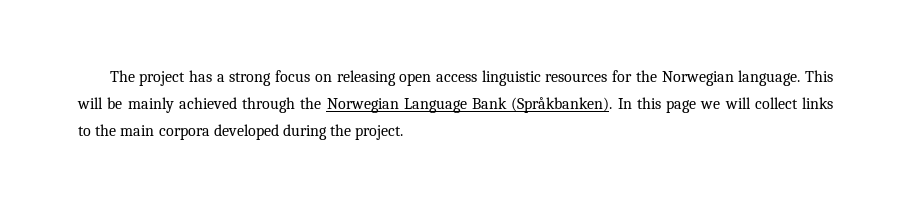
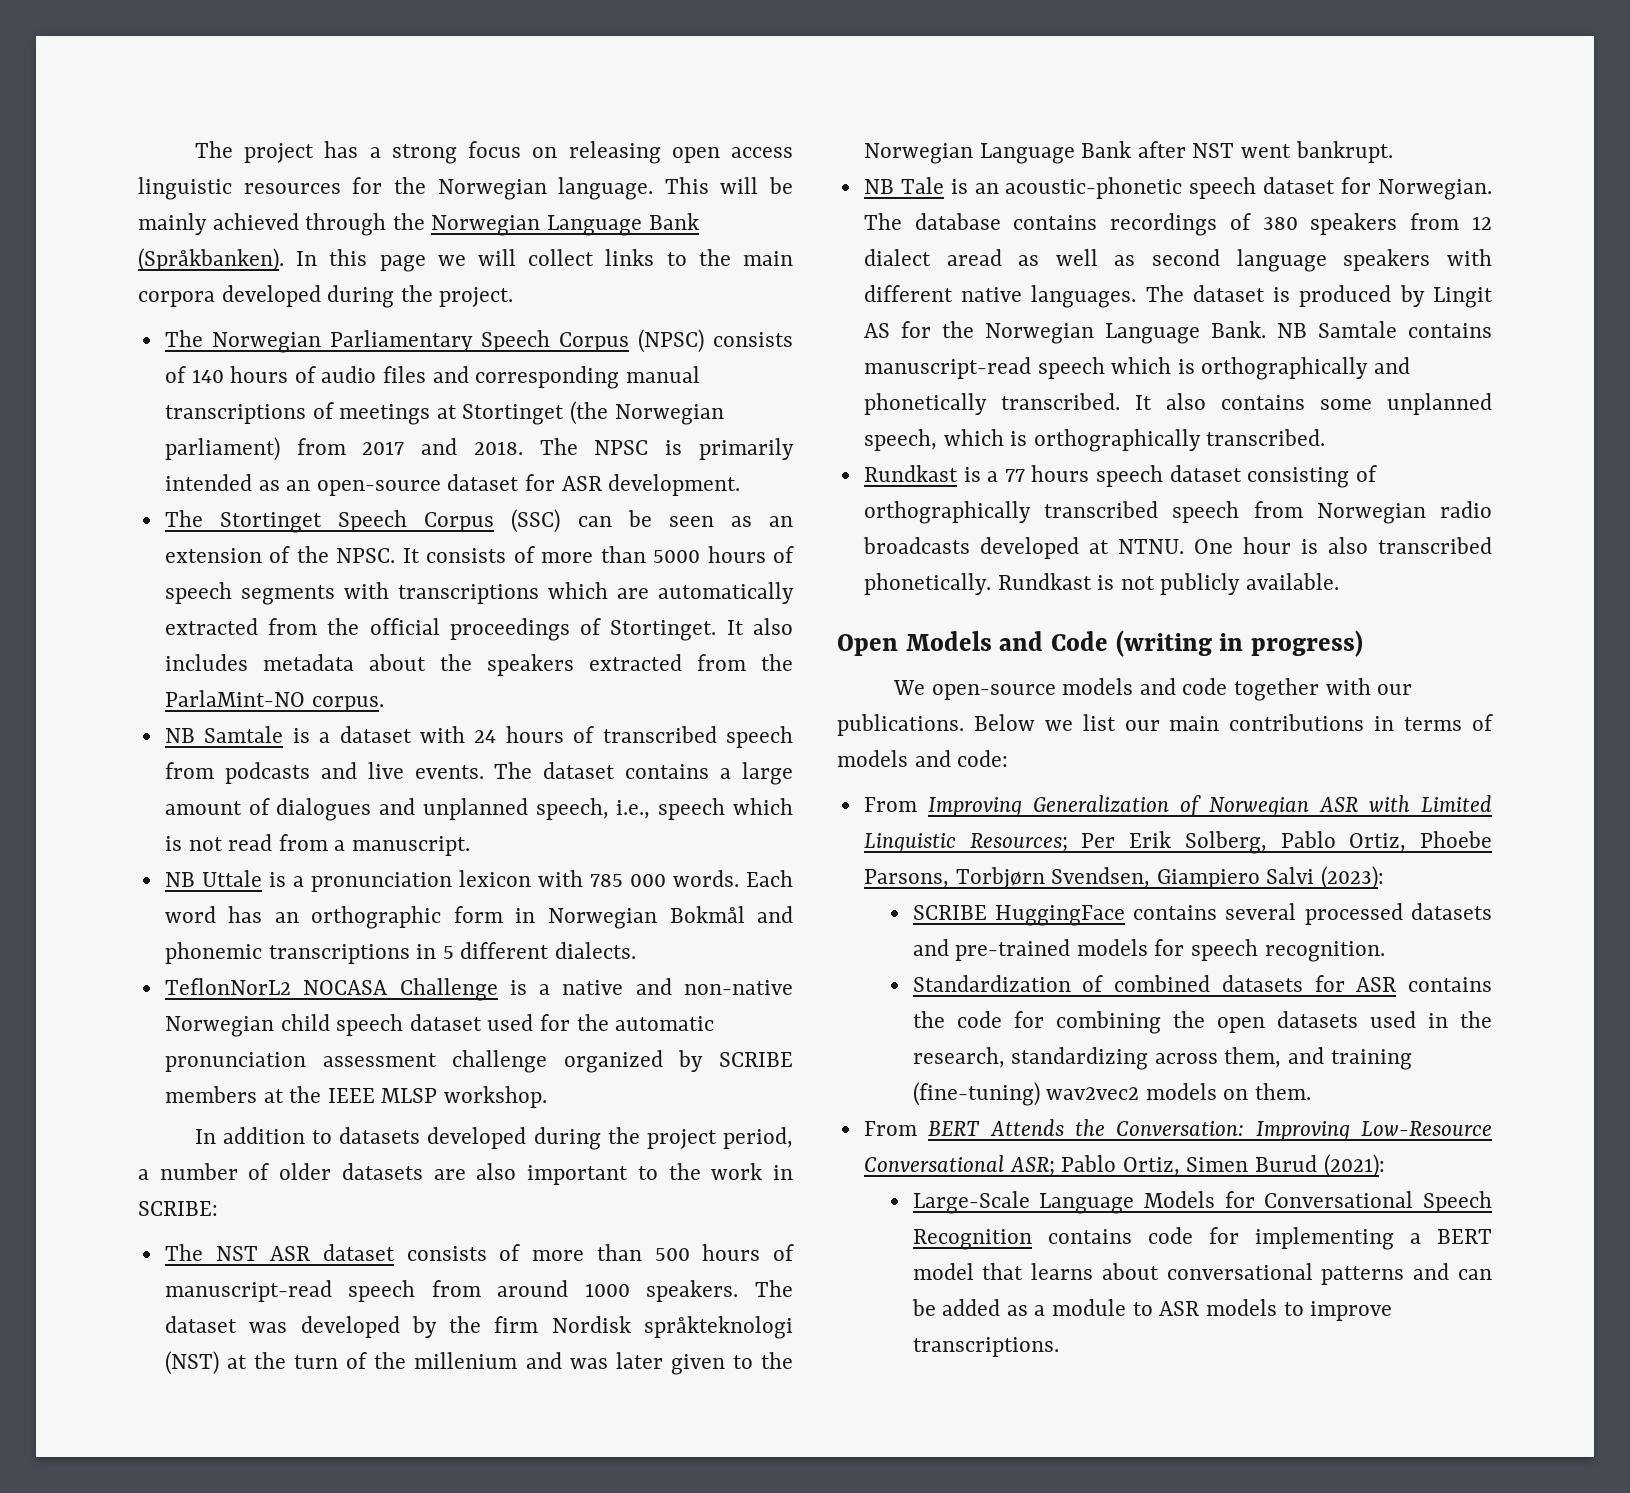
+ The Norwegian Parliamentary Speech Corpus (NPSC) consists of 140 hours of audio files and corresponding manual transcriptions of meetings at Stortinget (the Norwegian parliament) from 2017 and 2018. The NPSC is primarily intended as an open-source dataset for ASR development.
+ The Stortinget Speech Corpus (SSC) can be seen as an extension of the NPSC. It consists of more than 5000 hours of speech segments with transcriptions which are automatically extracted from the official proceedings of Stortinget. It also includes metadata about the speakers extracted from the ParlaMint-NO corpus.
+ NB Samtale is a dataset with 24 hours of transcribed speech from podcasts and live events. The dataset contains a large amount of dialogues and unplanned speech, i.e., speech which is not read from a manuscript.
+ NB Uttale is a pronunciation lexicon with 785 000 words. Each word has an orthographic form in Norwegian Bokmål and phonemic transcriptions in 5 different dialects.
+ TeflonNorL2 NOCASA Challenge is a native and non-native Norwegian child speech dataset used for the automatic pronunciation assessment challenge organized by SCRIBE members at the IEEE MLSP workshop.
+ In addition to datasets developed during the project period, a number of older datasets are also important to the work in SCRIBE:
+ The NST ASR dataset consists of more than 500 hours of manuscript-read speech from around 1000 speakers. The dataset was developed by the firm Nordisk språkteknologi (NST) at the turn of the millenium and was later given to the Norwegian Language Bank after NST went bankrupt.
+ NB Tale is an acoustic-phonetic speech dataset for Norwegian. The database contains recordings of 380 speakers from 12 dialect aread as well as second language speakers with different native languages. The dataset is produced by Lingit AS for the Norwegian Language Bank. NB Samtale contains manuscript-read speech which is orthographically and phonetically transcribed. It also contains some unplanned speech, which is orthographically transcribed.
+ Rundkast is a 77 hours speech dataset consisting of orthographically transcribed speech from Norwegian radio broadcasts developed at NTNU. One hour is also transcribed phonetically. Rundkast is not publicly available.
+ Open Models and Code (writing in progress)
+ We open-source models and code together with our publications. Below we list our main contributions in terms of models and code:
+ From Improving Generalization of Norwegian ASR with Limited Linguistic Resources; Per Erik Solberg, Pablo Ortiz, Phoebe Parsons, Torbjørn Svendsen, Giampiero Salvi (2023):
+ SCRIBE HuggingFace contains several processed datasets and pre-trained models for speech recognition.
+ Standardization of combined datasets for ASR contains the code for combining the open datasets used in the research, standardizing across them, and training (fine-tuning) wav2vec2 models on them.
+ From BERT Attends the Conversation: Improving Low-Resource Conversational ASR; Pablo Ortiz, Simen Burud (2021):
+ Large-Scale Language Models for Conversational Speech Recognition contains code for implementing a BERT model that learns about conversational patterns and can be added as a module to ASR models to improve transcriptions.

